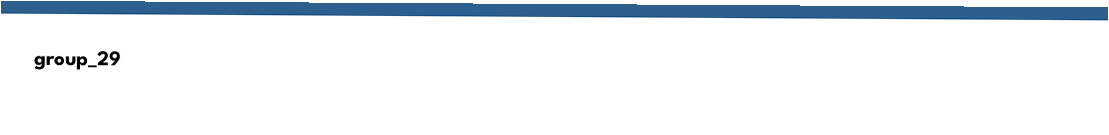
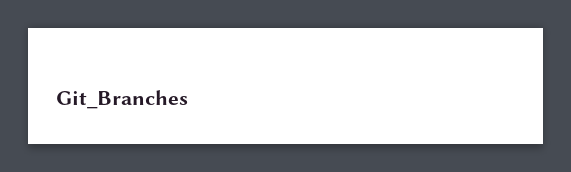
- group_29
+ Git_Branches

